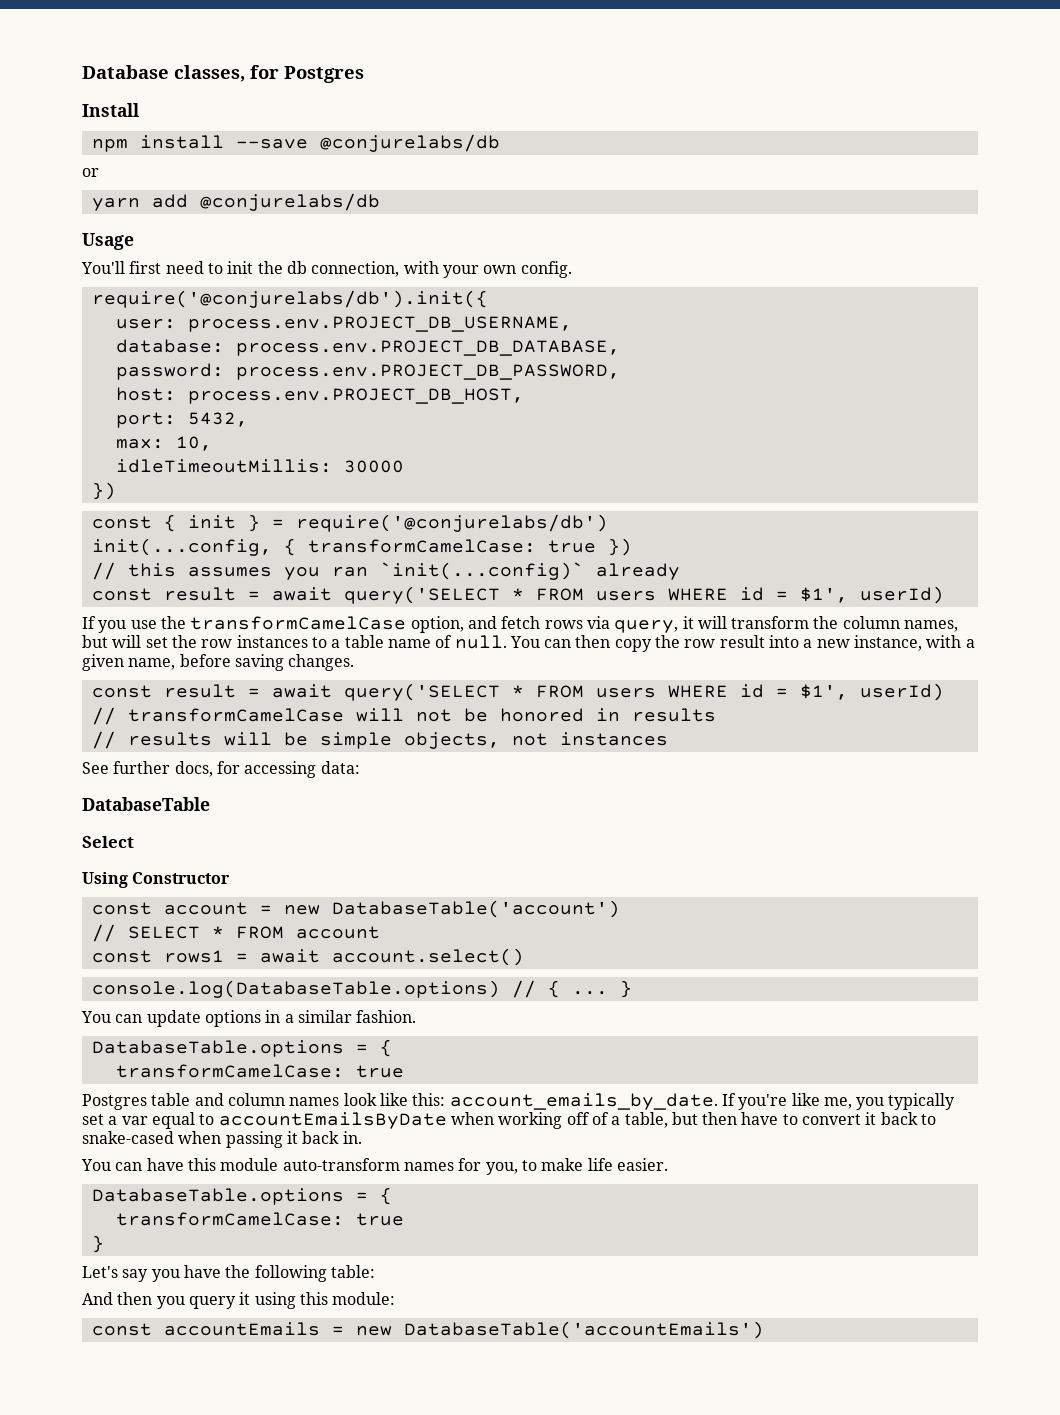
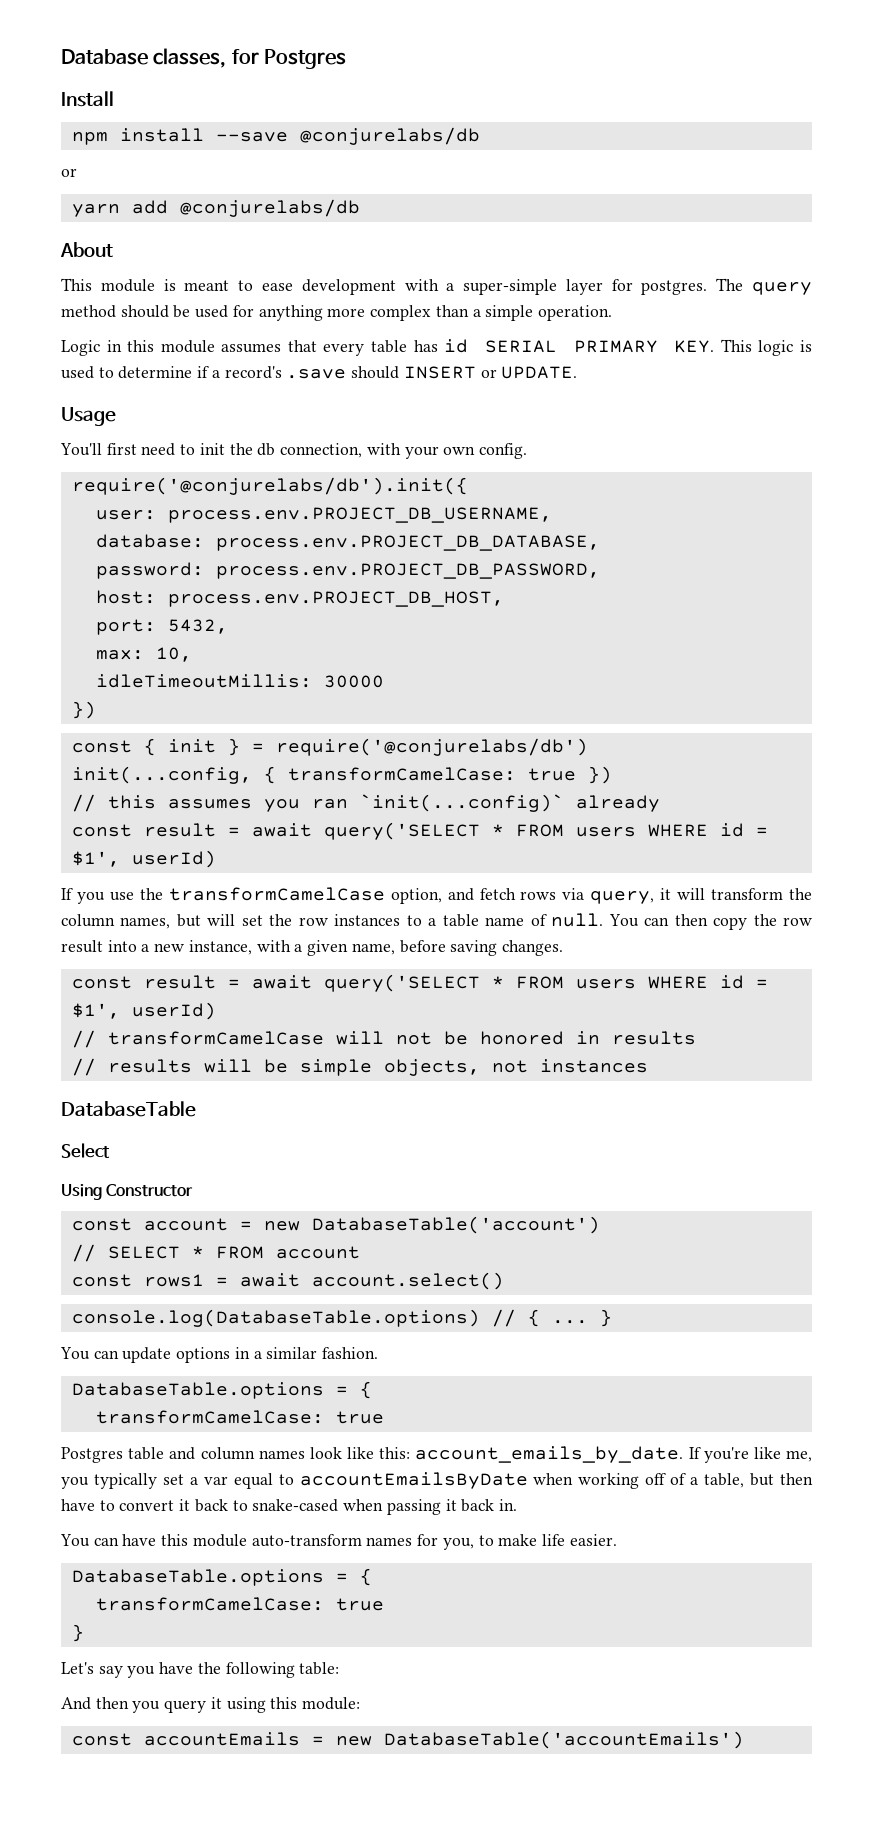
+ About
+ This module is meant to ease development with a super-simple layer for postgres. The query method should be used for anything more complex than a simple operation.
+ Logic in this module assumes that every table has id SERIAL PRIMARY KEY. This logic is used to determine if a record's .save should INSERT or UPDATE.
- See further docs, for accessing data:

